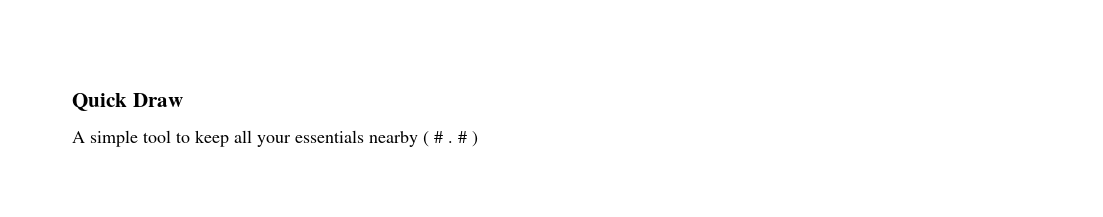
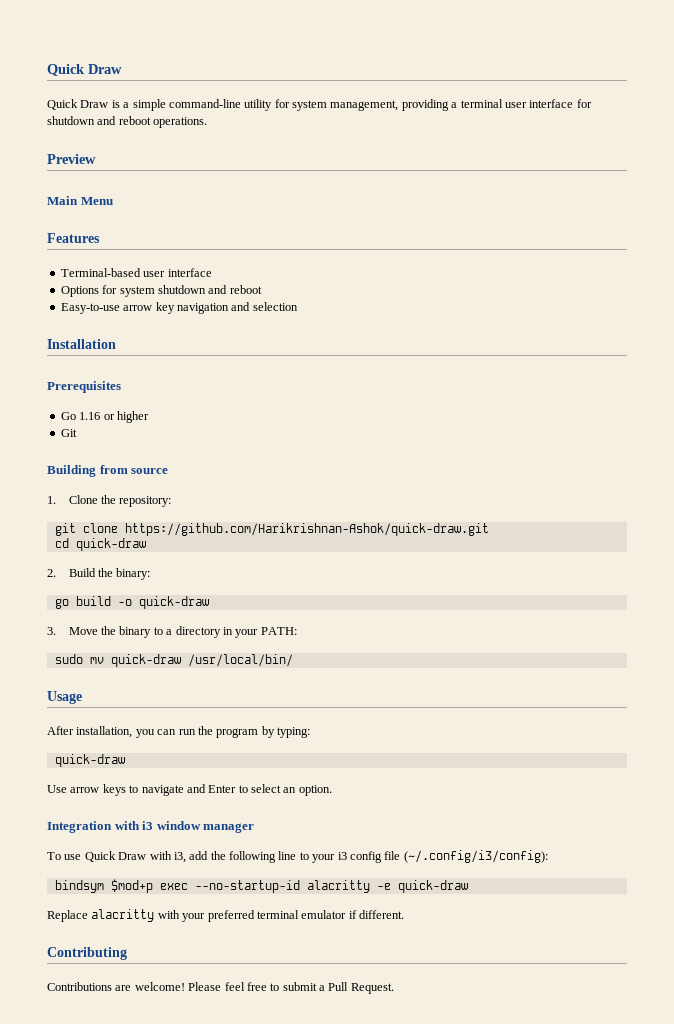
- A simple tool to keep all your essentials nearby ( # . # )
+ Quick Draw is a simple command-line utility for system management, providing a terminal user interface for shutdown and reboot operations.
+ Preview
+ Main Menu
+ Features
+ Terminal-based user interface
+ Options for system shutdown and reboot
+ Easy-to-use arrow key navigation and selection
+ Installation
+ Prerequisites
+ Go 1.16 or higher
+ Git
+ Building from source
+ 1. Clone the repository:
+ git clone https://github.com/Harikrishnan-Ashok/quick-draw.git
+ cd quick-draw
+ 2. Build the binary:
+ go build -o quick-draw
+ 3. Move the binary to a directory in your PATH:
+ sudo mv quick-draw /usr/local/bin/
+ Usage
+ After installation, you can run the program by typing:
+ quick-draw
+ Use arrow keys to navigate and Enter to select an option.
+ Integration with i3 window manager
+ To use Quick Draw with i3, add the following line to your i3 config file (~/.config/i3/config):
+ bindsym $mod+p exec --no-startup-id alacritty -e quick-draw
+ Replace alacritty with your preferred terminal emulator if different.
+ Contributing
+ Contributions are welcome! Please feel free to submit a Pull Request.

